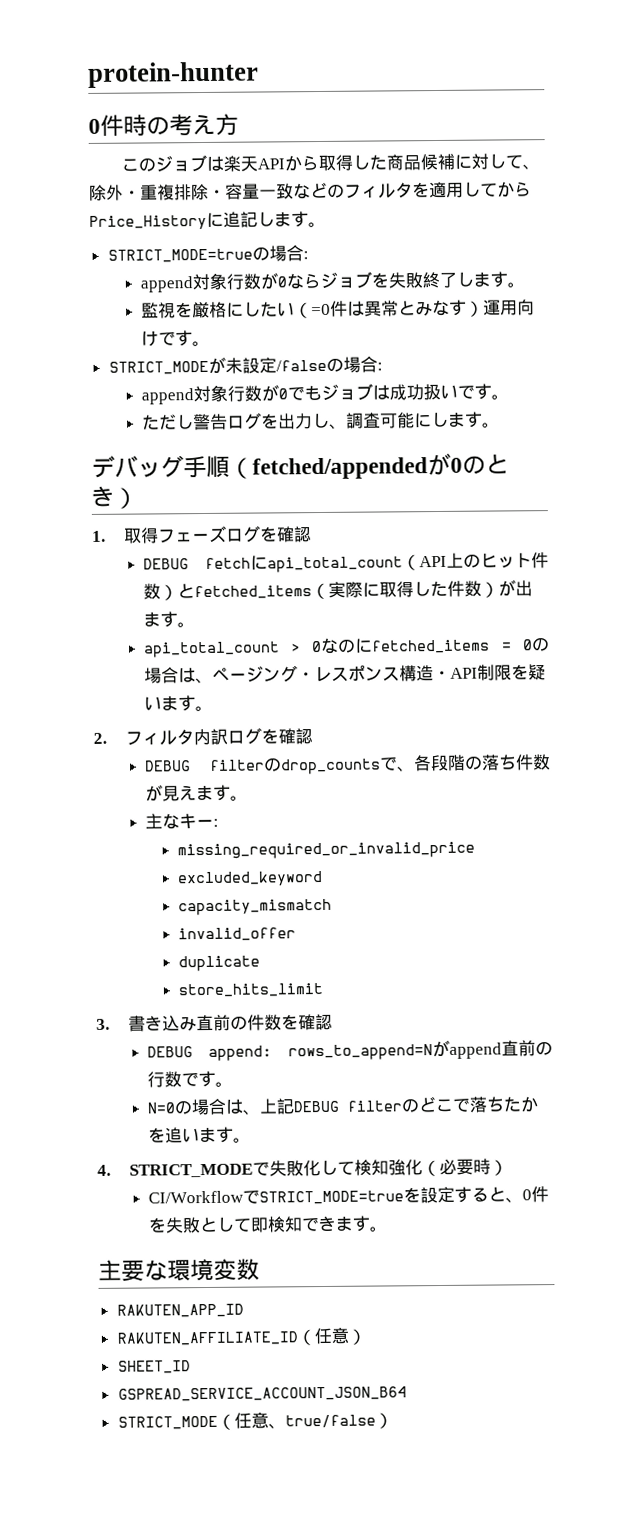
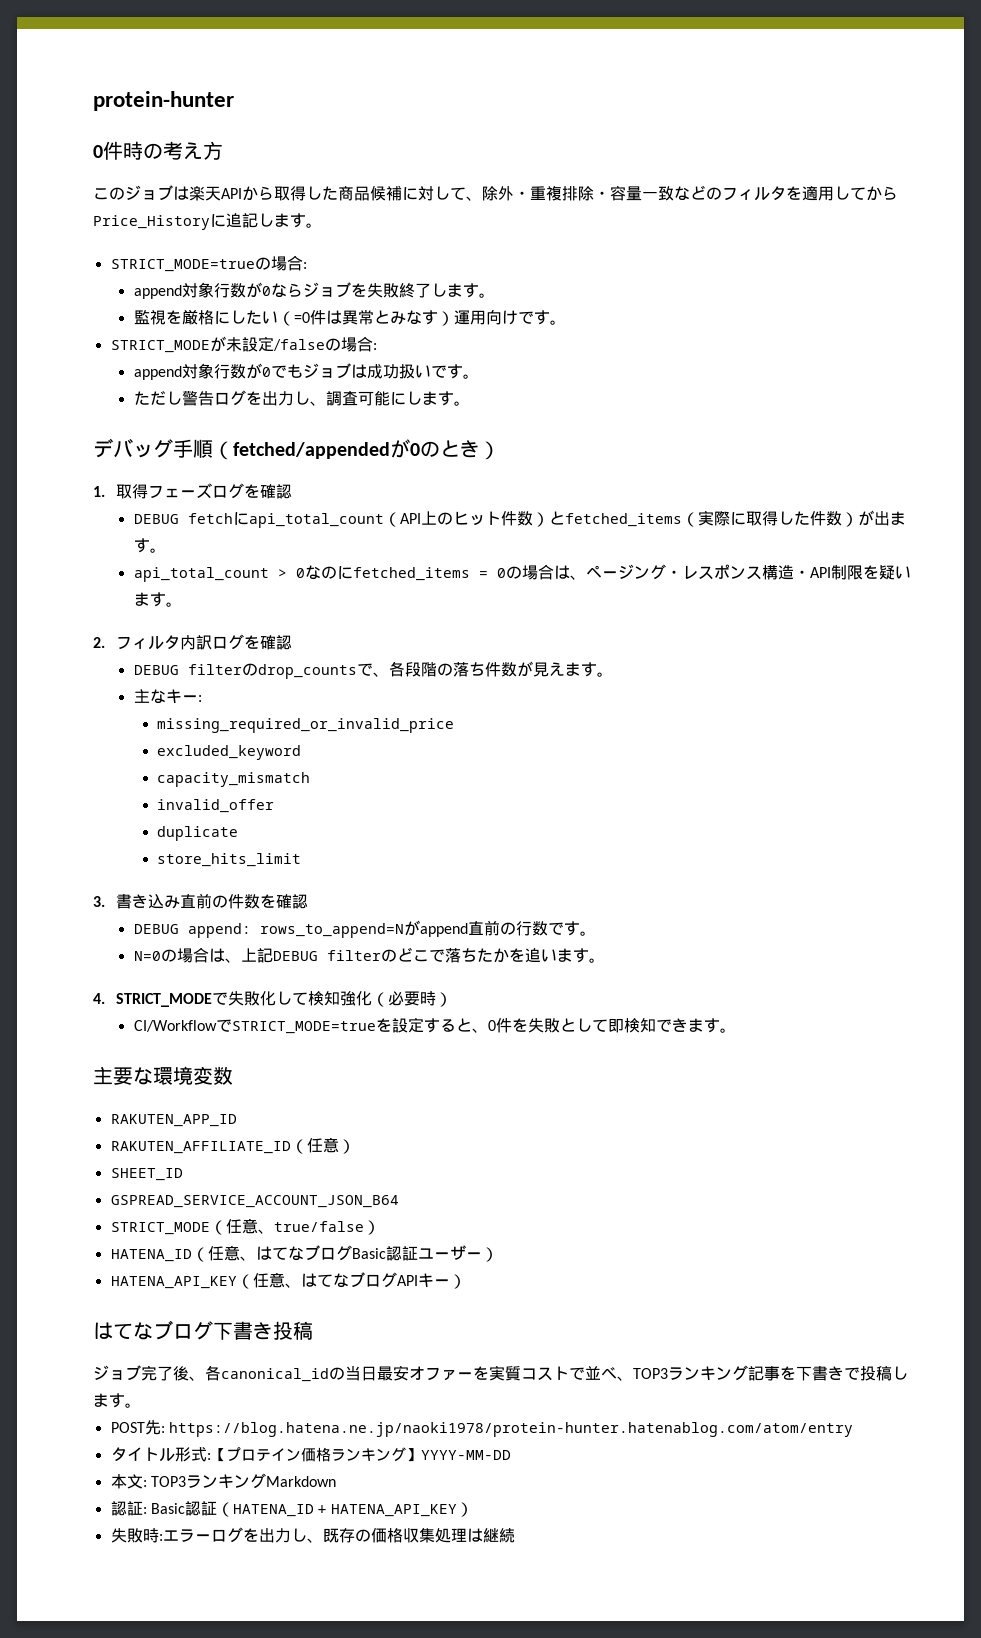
+ HATENA_ID（任意、はてなブログBasic認証ユーザー）
+ HATENA_API_KEY（任意、はてなブログAPIキー）
+ はてなブログ下書き投稿
+ ジョブ完了後、各canonical_idの当日最安オファーを実質コストで並べ、TOP3ランキング記事を下書きで投稿します。
+ POST先: https://blog.hatena.ne.jp/naoki1978/protein-hunter.hatenablog.com/atom/entry
+ タイトル形式:【プロテイン価格ランキング】YYYY-MM-DD
+ 本文: TOP3ランキングMarkdown
+ 認証: Basic認証（HATENA_ID + HATENA_API_KEY）
+ 失敗時:エラーログを出力し、既存の価格収集処理は継続

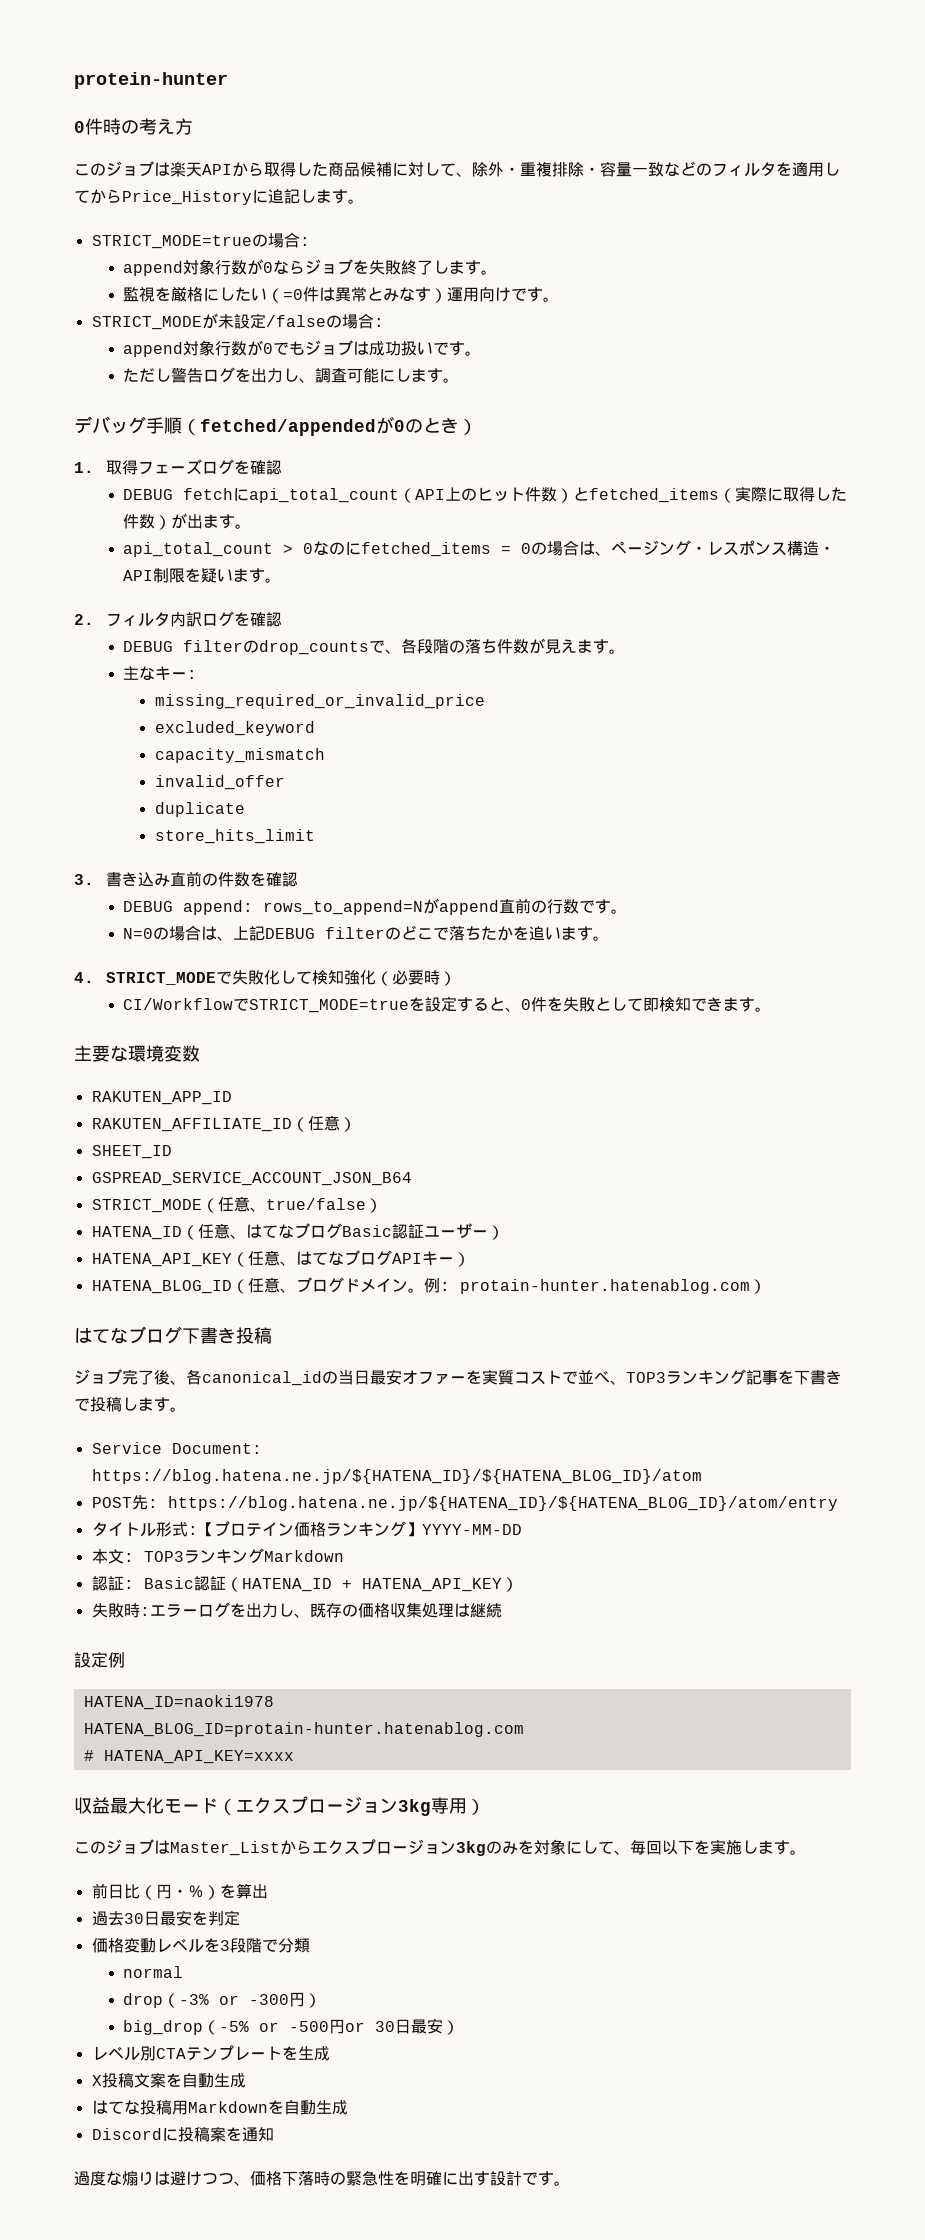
+ HATENA_BLOG_ID（任意、ブログドメイン。例: protain-hunter.hatenablog.com）
+ Service Document: https://blog.hatena.ne.jp/${HATENA_ID}/${HATENA_BLOG_ID}/atom
- POST先: https://blog.hatena.ne.jp/naoki1978/protein-hunter.hatenablog.com/atom/entry
+ POST先: https://blog.hatena.ne.jp/${HATENA_ID}/${HATENA_BLOG_ID}/atom/entry
+ 設定例
+ HATENA_ID=naoki1978
+ HATENA_BLOG_ID=protain-hunter.hatenablog.com
+ # HATENA_API_KEY=xxxx
+ 収益最大化モード（エクスプロージョン3kg専用）
+ このジョブはMaster_Listからエクスプロージョン3kgのみを対象にして、毎回以下を実施します。
+ 前日比（円・％）を算出
+ 過去30日最安を判定
+ 価格変動レベルを3段階で分類
+ normal
+ drop（-3% or -300円）
+ big_drop（-5% or -500円or 30日最安）
+ レベル別CTAテンプレートを生成
+ X投稿文案を自動生成
+ はてな投稿用Markdownを自動生成
+ Discordに投稿案を通知
+ 過度な煽りは避けつつ、価格下落時の緊急性を明確に出す設計です。

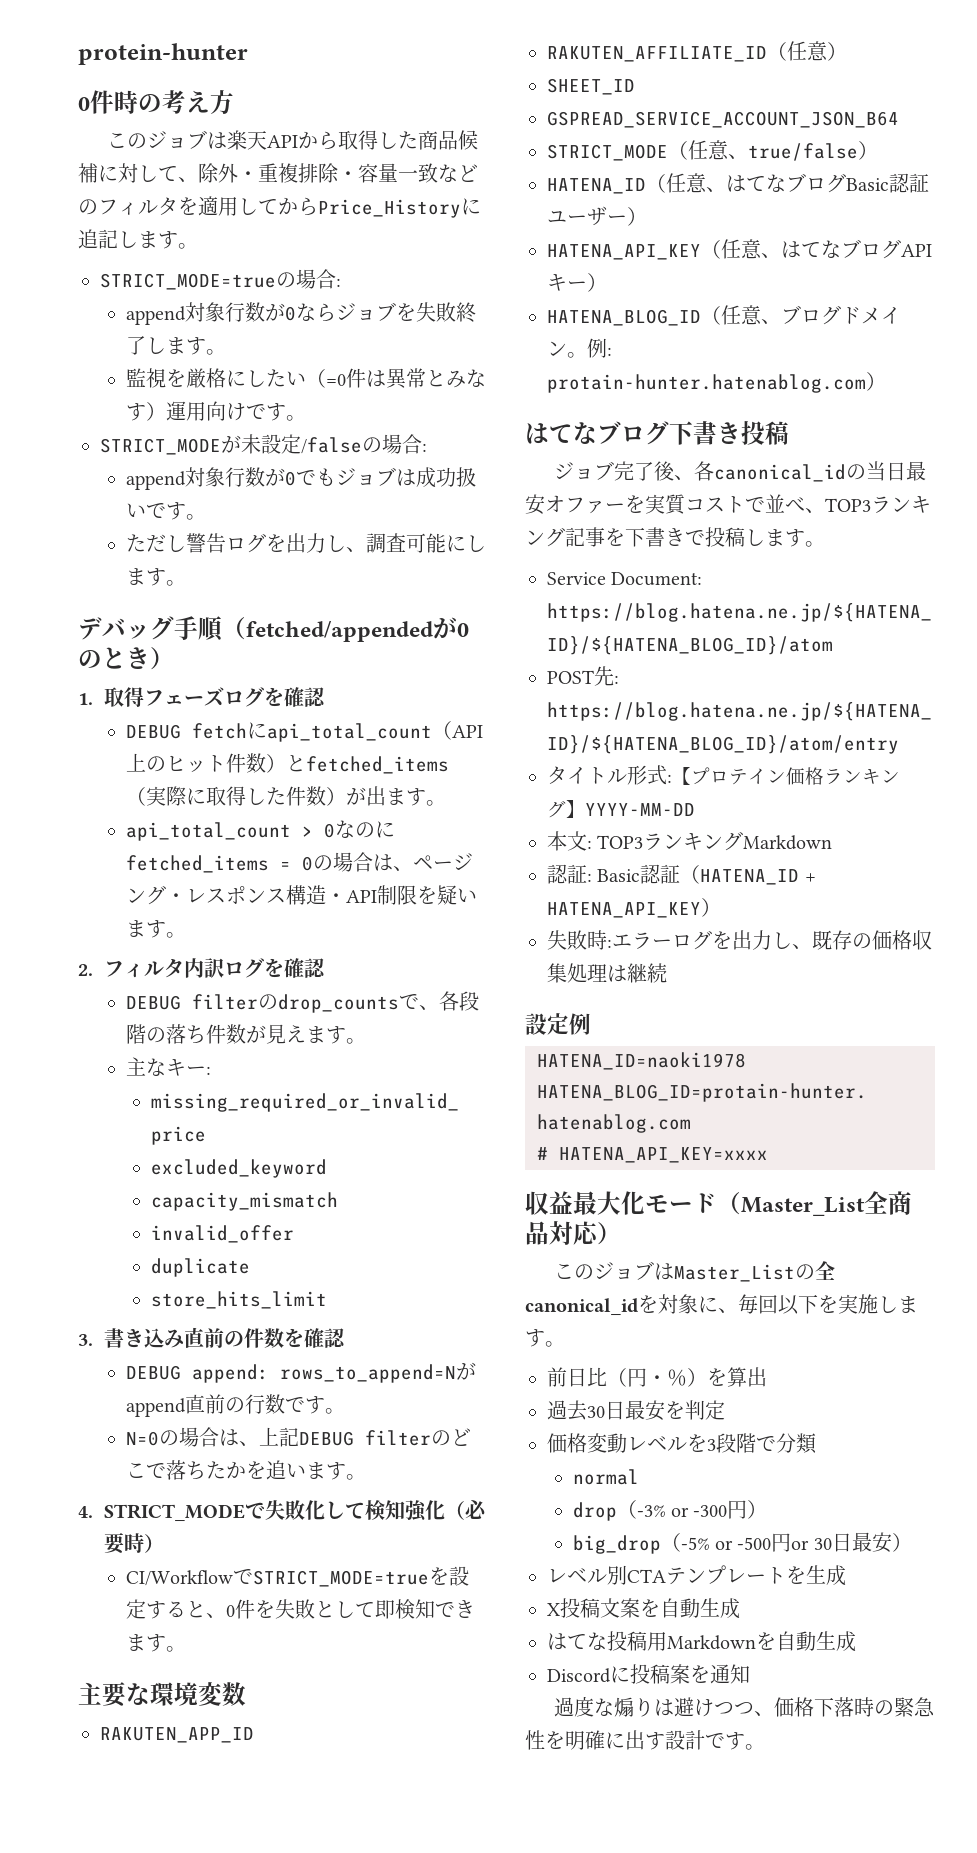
- 収益最大化モード（エクスプロージョン3kg専用）
+ 収益最大化モード（Master_List全商品対応）
- このジョブはMaster_Listからエクスプロージョン3kgのみを対象にして、毎回以下を実施します。
+ このジョブはMaster_Listの全canonical_idを対象に、毎回以下を実施します。

